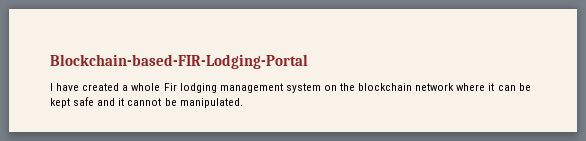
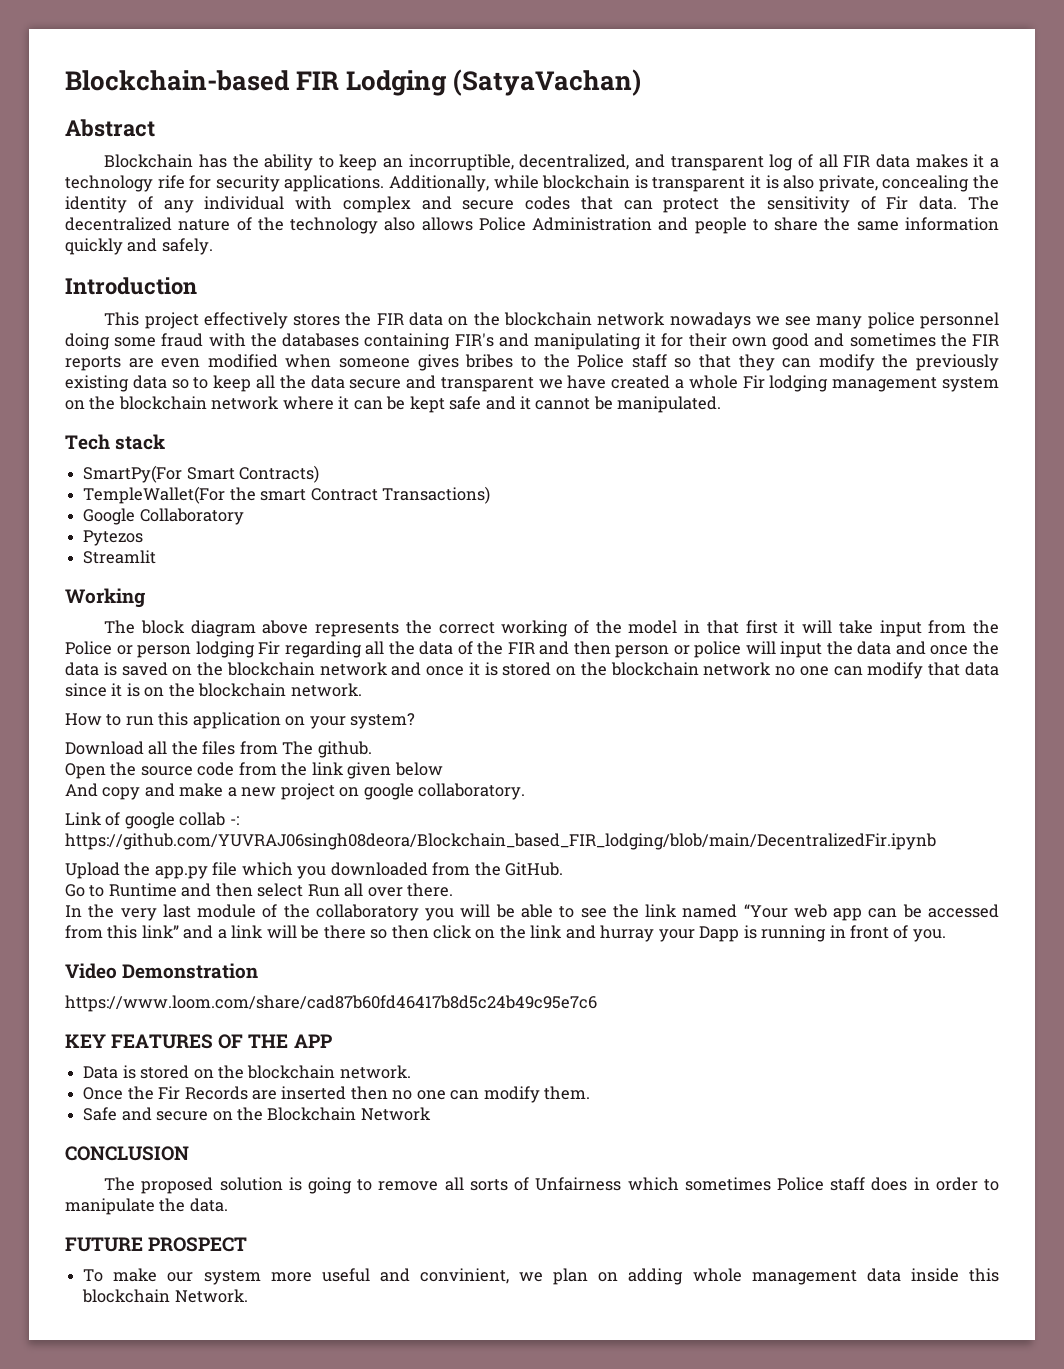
- Blockchain-based-FIR-Lodging-Portal
- I have created a whole Fir lodging management system on the blockchain network where it can be kept safe and it cannot be manipulated.
+ Blockchain-based FIR Lodging (SatyaVachan)
+ Abstract
+ Blockchain has the ability to keep an incorruptible, decentralized, and transparent log of all FIR data makes it a technology rife for security applications. Additionally, while blockchain is transparent it is also private, concealing the identity of any individual with complex and secure codes that can protect the sensitivity of Fir data. The decentralized nature of the technology also allows Police Administration and people to share the same information quickly and safely.
+ Introduction
+ This project effectively stores the FIR data on the blockchain network nowadays we see many police personnel doing some fraud with the databases containing FIR's and manipulating it for their own good and sometimes the FIR reports are even modified when someone gives bribes to the Police staff so that they can modify the previously existing data so to keep all the data secure and transparent we have created a whole Fir lodging management system on the blockchain network where it can be kept safe and it cannot be manipulated.
+ Tech stack
+ SmartPy(For Smart Contracts)
+ TempleWallet(For the smart Contract Transactions)
+ Google Collaboratory
+ Pytezos
+ Streamlit
+ Working
+ The block diagram above represents the correct working of the model in that first it will take input from the Police or person lodging Fir regarding all the data of the FIR and then person or police will input the data and once the data is saved on the blockchain network and once it is stored on the blockchain network no one can modify that data since it is on the blockchain network.
+ How to run this application on your system?
+ Download all the files from The github.
+ Open the source code from the link given below
+ And copy and make a new project on google collaboratory.
+ Link of google collab -: https://github.com/YUVRAJ06singh08deora/Blockchain_based_FIR_lodging/blob/main/DecentralizedFir.ipynb
+ Upload the app.py file which you downloaded from the GitHub.
+ Go to Runtime and then select Run all over there.
+ In the very last module of the collaboratory you will be able to see the link named “Your web app can be accessed from this link” and a link will be there so then click on the link and hurray your Dapp is running in front of you.
+ Video Demonstration
+ https://www.loom.com/share/cad87b60fd46417b8d5c24b49c95e7c6
+ KEY FEATURES OF THE APP
+ Data is stored on the blockchain network.
+ Once the Fir Records are inserted then no one can modify them.
+ Safe and secure on the Blockchain Network
+ CONCLUSION
+ The proposed solution is going to remove all sorts of Unfairness which sometimes Police staff does in order to manipulate the data.
+ FUTURE PROSPECT
+ To make our system more useful and convinient, we plan on adding whole management data inside this blockchain Network.

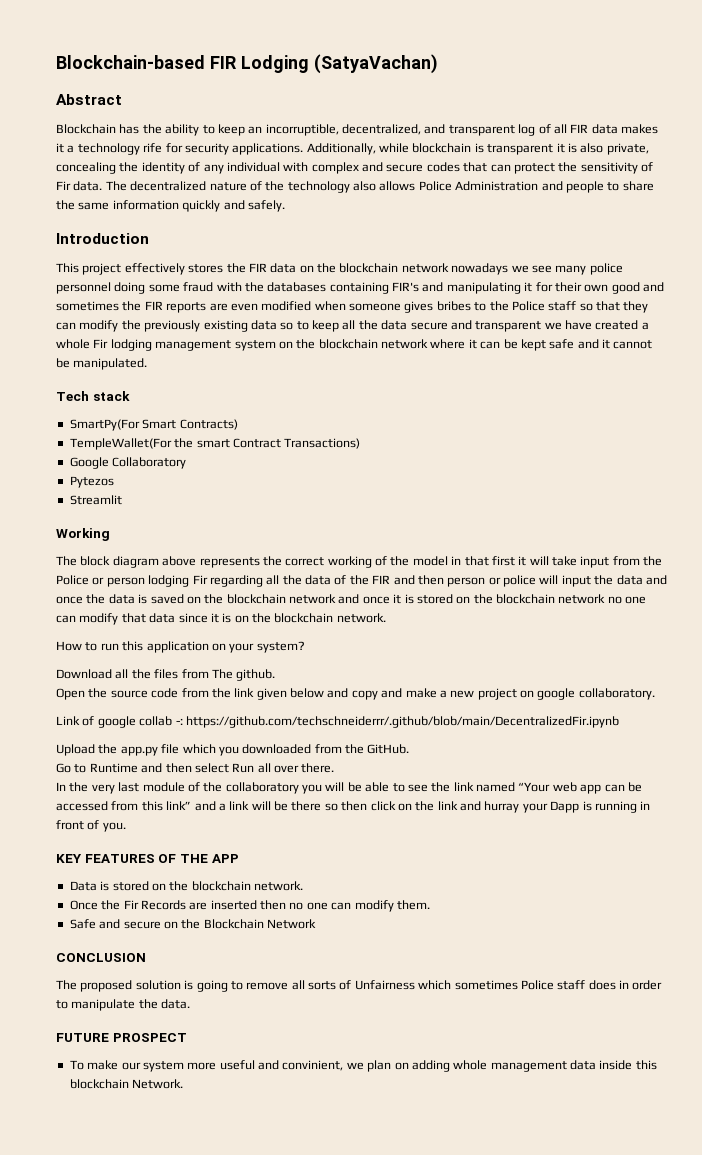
- Open the source code from the link given below
- And copy and make a new project on google collaboratory.
+ Open the source code from the link given below and copy and make a new project on google collaboratory.
- Link of google collab -: https://github.com/YUVRAJ06singh08deora/Blockchain_based_FIR_lodging/blob/main/DecentralizedFir.ipynb
+ Link of google collab -: https://github.com/techschneiderrr/.github/blob/main/DecentralizedFir.ipynb
- Video Demonstration
- https://www.loom.com/share/cad87b60fd46417b8d5c24b49c95e7c6

